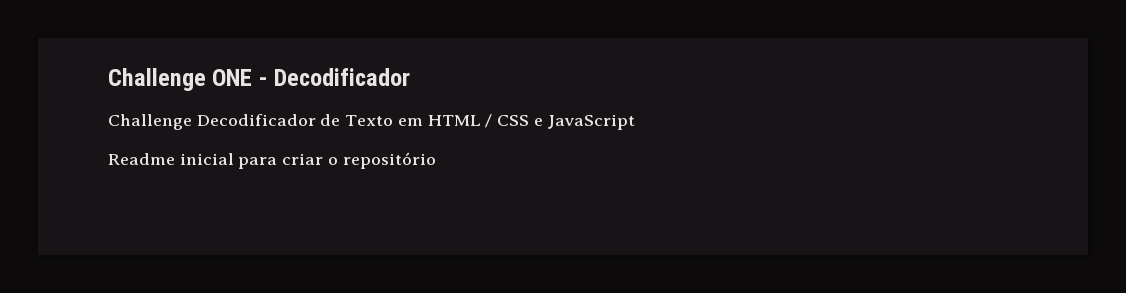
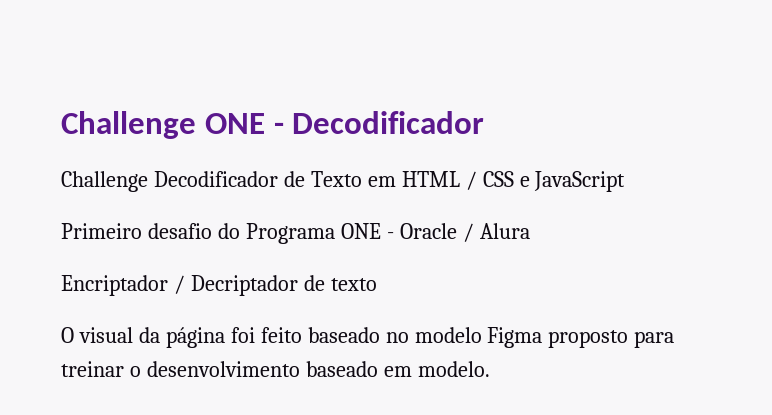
- Readme inicial para criar o repositório
+ Primeiro desafio do Programa ONE - Oracle / Alura
+ Encriptador / Decriptador de texto
+ O visual da página foi feito baseado no modelo Figma proposto para treinar o desenvolvimento baseado em modelo.

